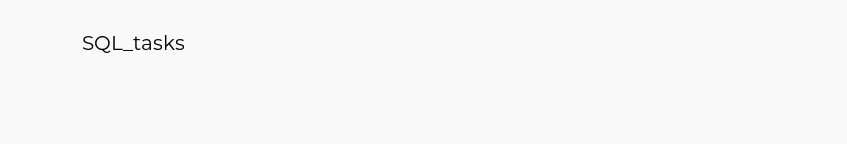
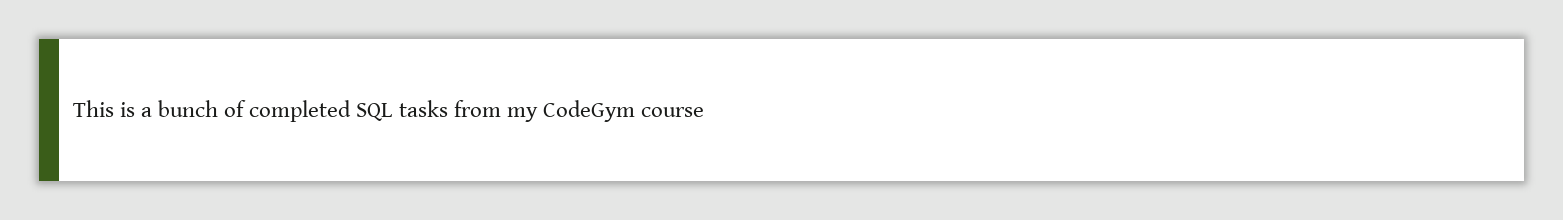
- SQL_tasks
+ This is a bunch of completed SQL tasks from my CodeGym course

